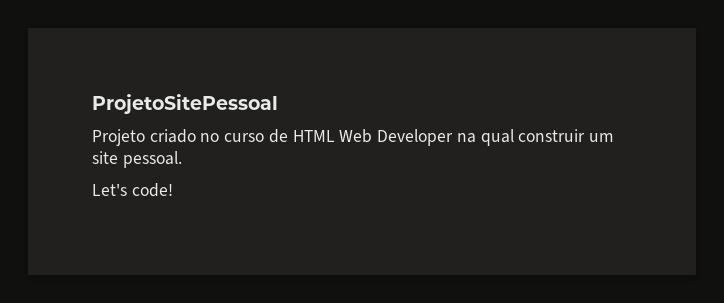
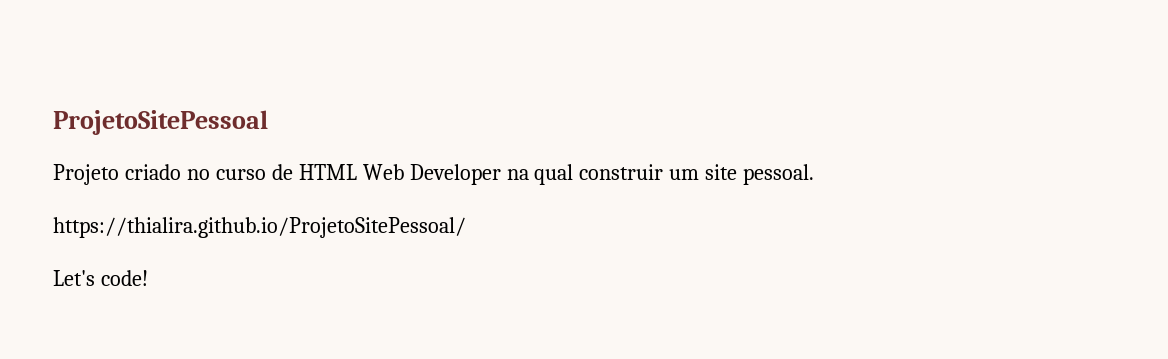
+ https://thialira.github.io/ProjetoSitePessoal/

